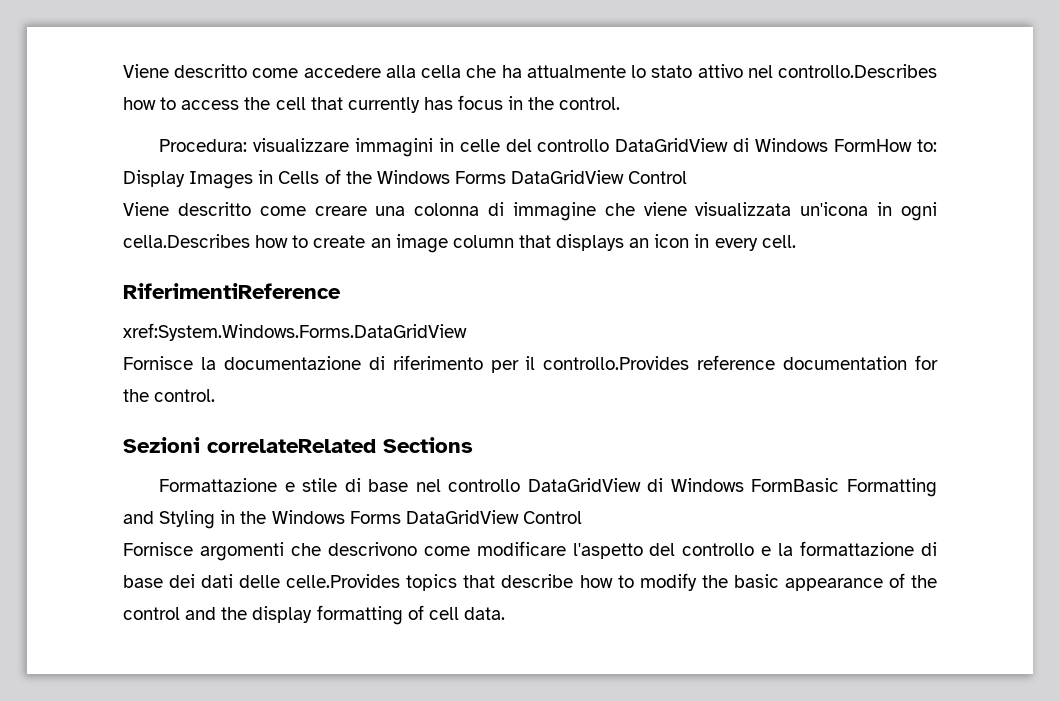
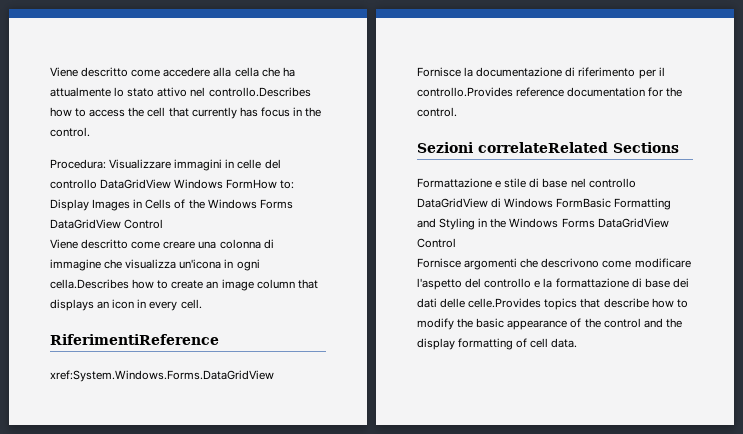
- Procedura: visualizzare immagini in celle del controllo DataGridView di Windows FormHow to: Display Images in Cells of the Windows Forms DataGridView Control
+ Procedura: Visualizzare immagini in celle del controllo DataGridView Windows FormHow to: Display Images in Cells of the Windows Forms DataGridView Control
- Viene descritto come creare una colonna di immagine che viene visualizzata un'icona in ogni cella.Describes how to create an image column that displays an icon in every cell.
+ Viene descritto come creare una colonna di immagine che visualizza un'icona in ogni cella.Describes how to create an image column that displays an icon in every cell.

